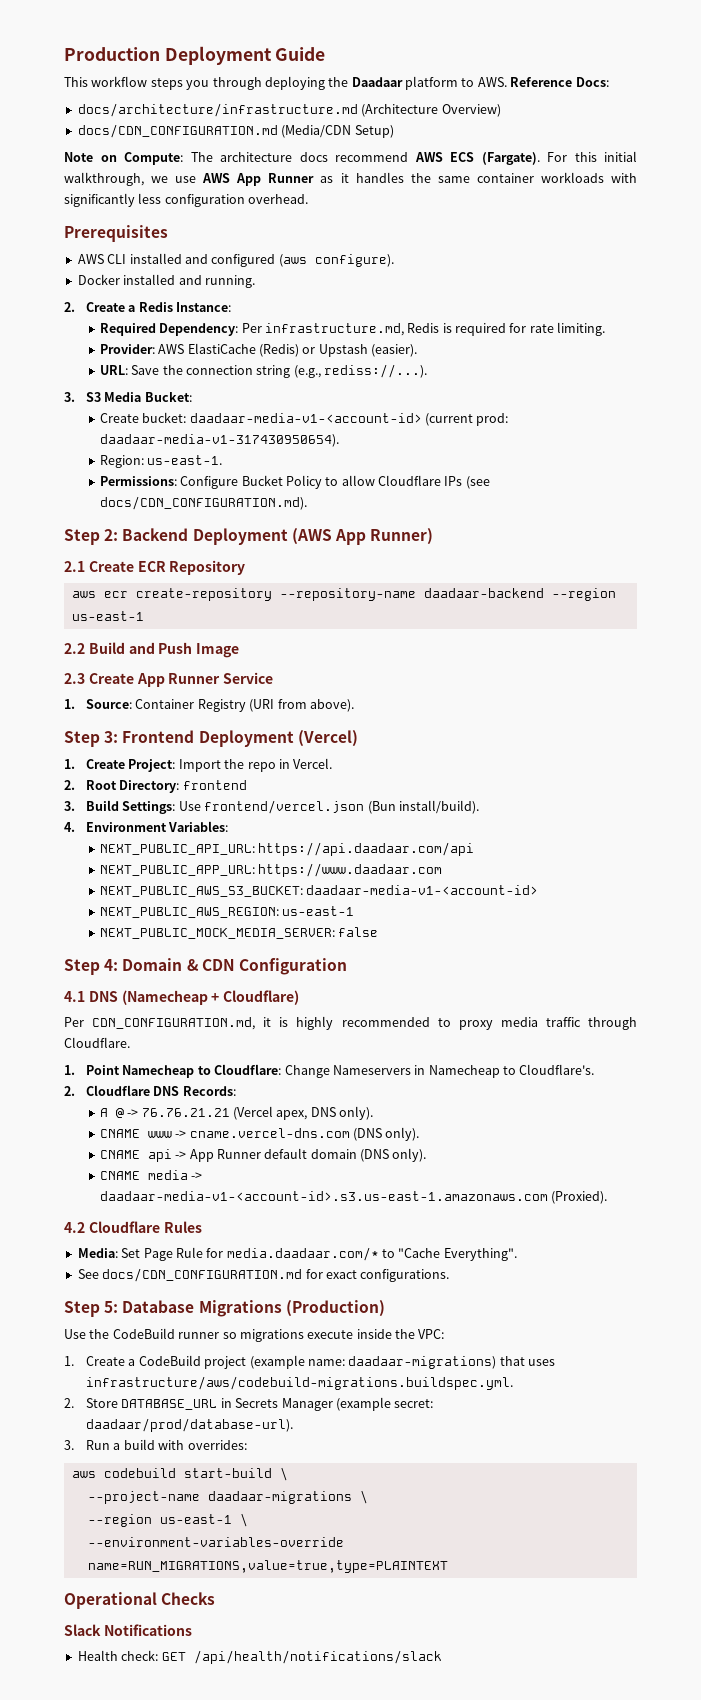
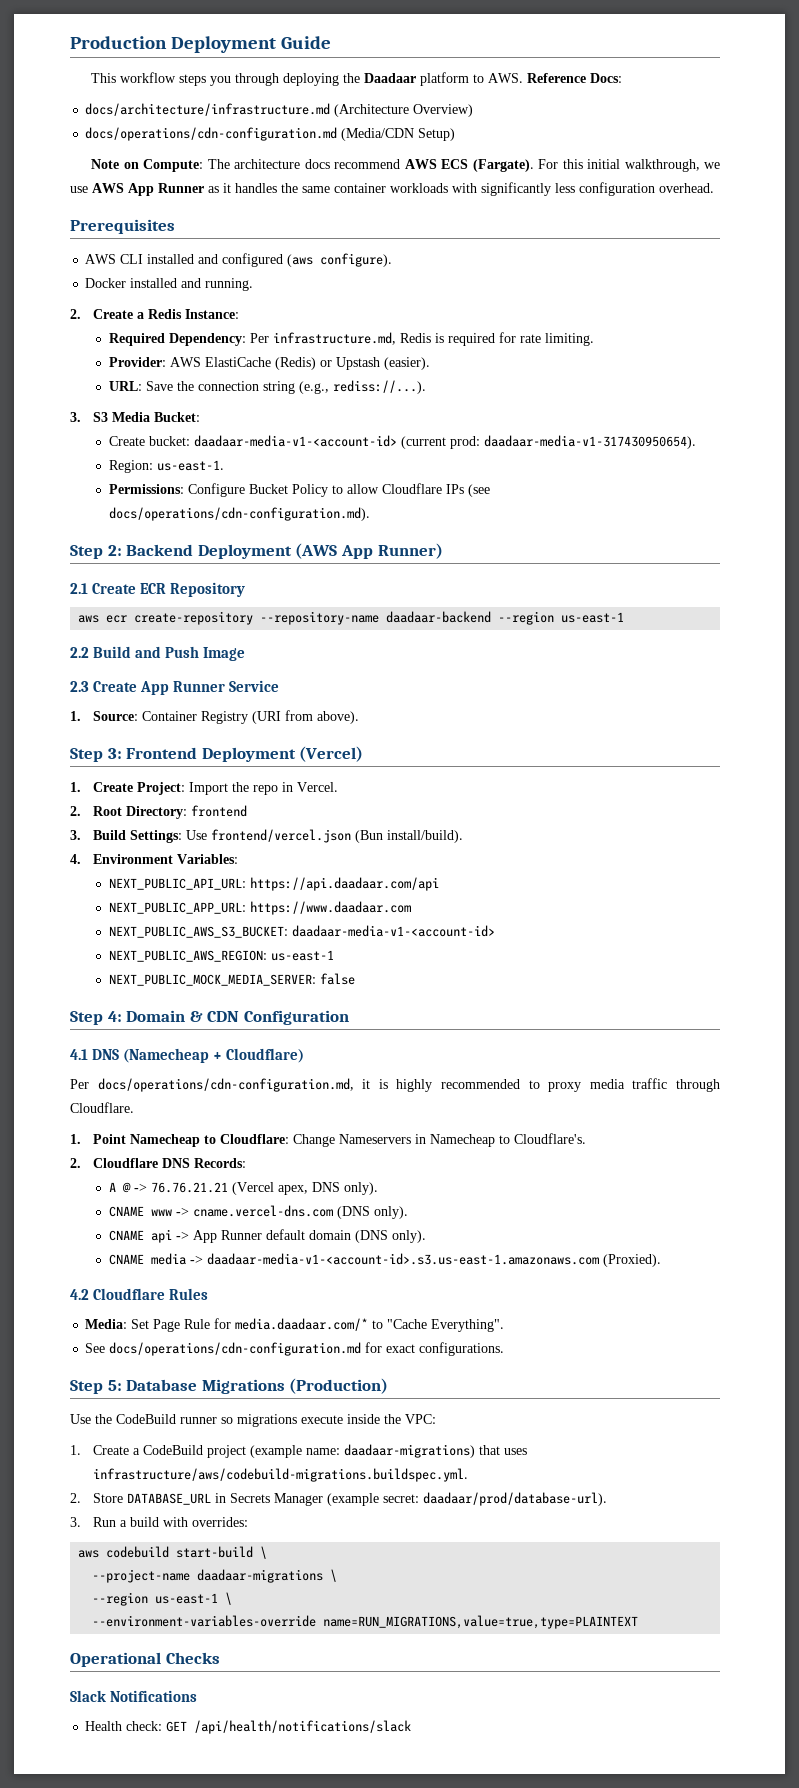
- docs/CDN_CONFIGURATION.md (Media/CDN Setup)
+ docs/operations/cdn-configuration.md (Media/CDN Setup)
- Permissions: Configure Bucket Policy to allow Cloudflare IPs (see docs/CDN_CONFIGURATION.md).
+ Permissions: Configure Bucket Policy to allow Cloudflare IPs (see docs/operations/cdn-configuration.md).
- Per CDN_CONFIGURATION.md, it is highly recommended to proxy media traffic through Cloudflare.
+ Per docs/operations/cdn-configuration.md, it is highly recommended to proxy media traffic through Cloudflare.
- See docs/CDN_CONFIGURATION.md for exact configurations.
+ See docs/operations/cdn-configuration.md for exact configurations.

